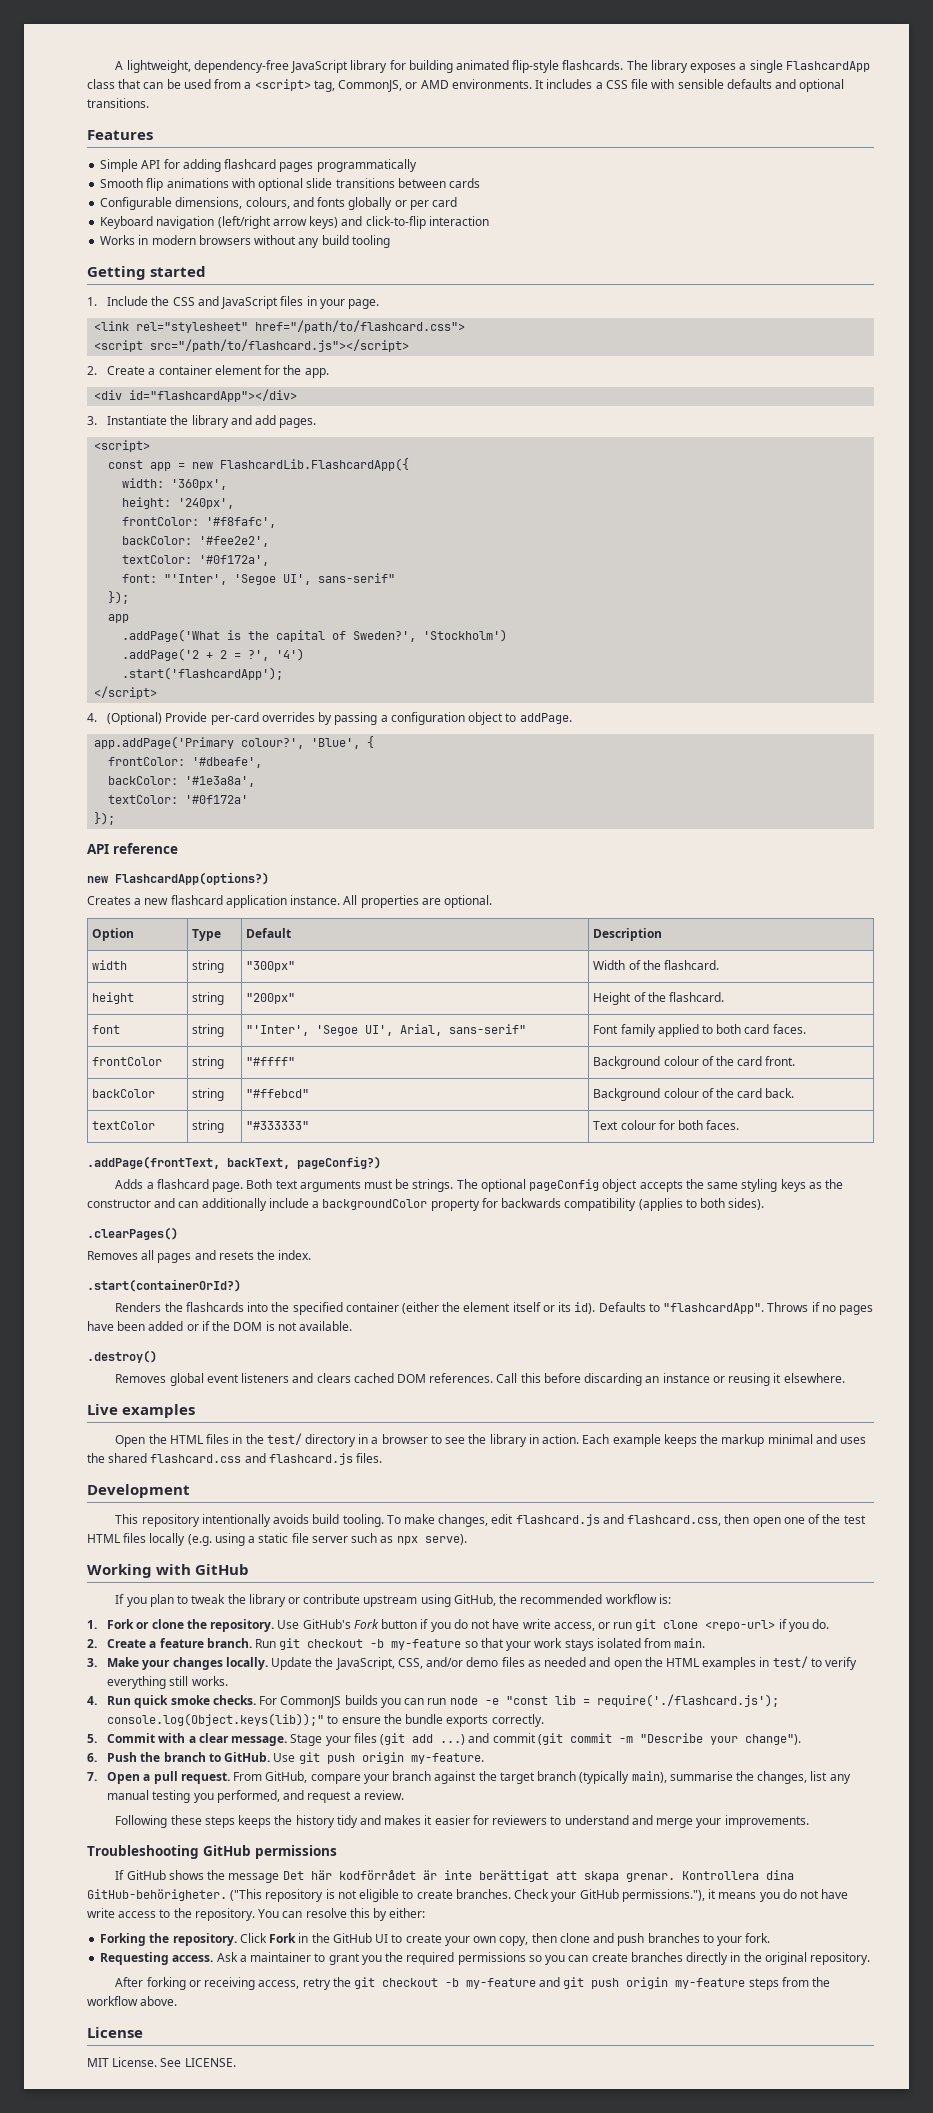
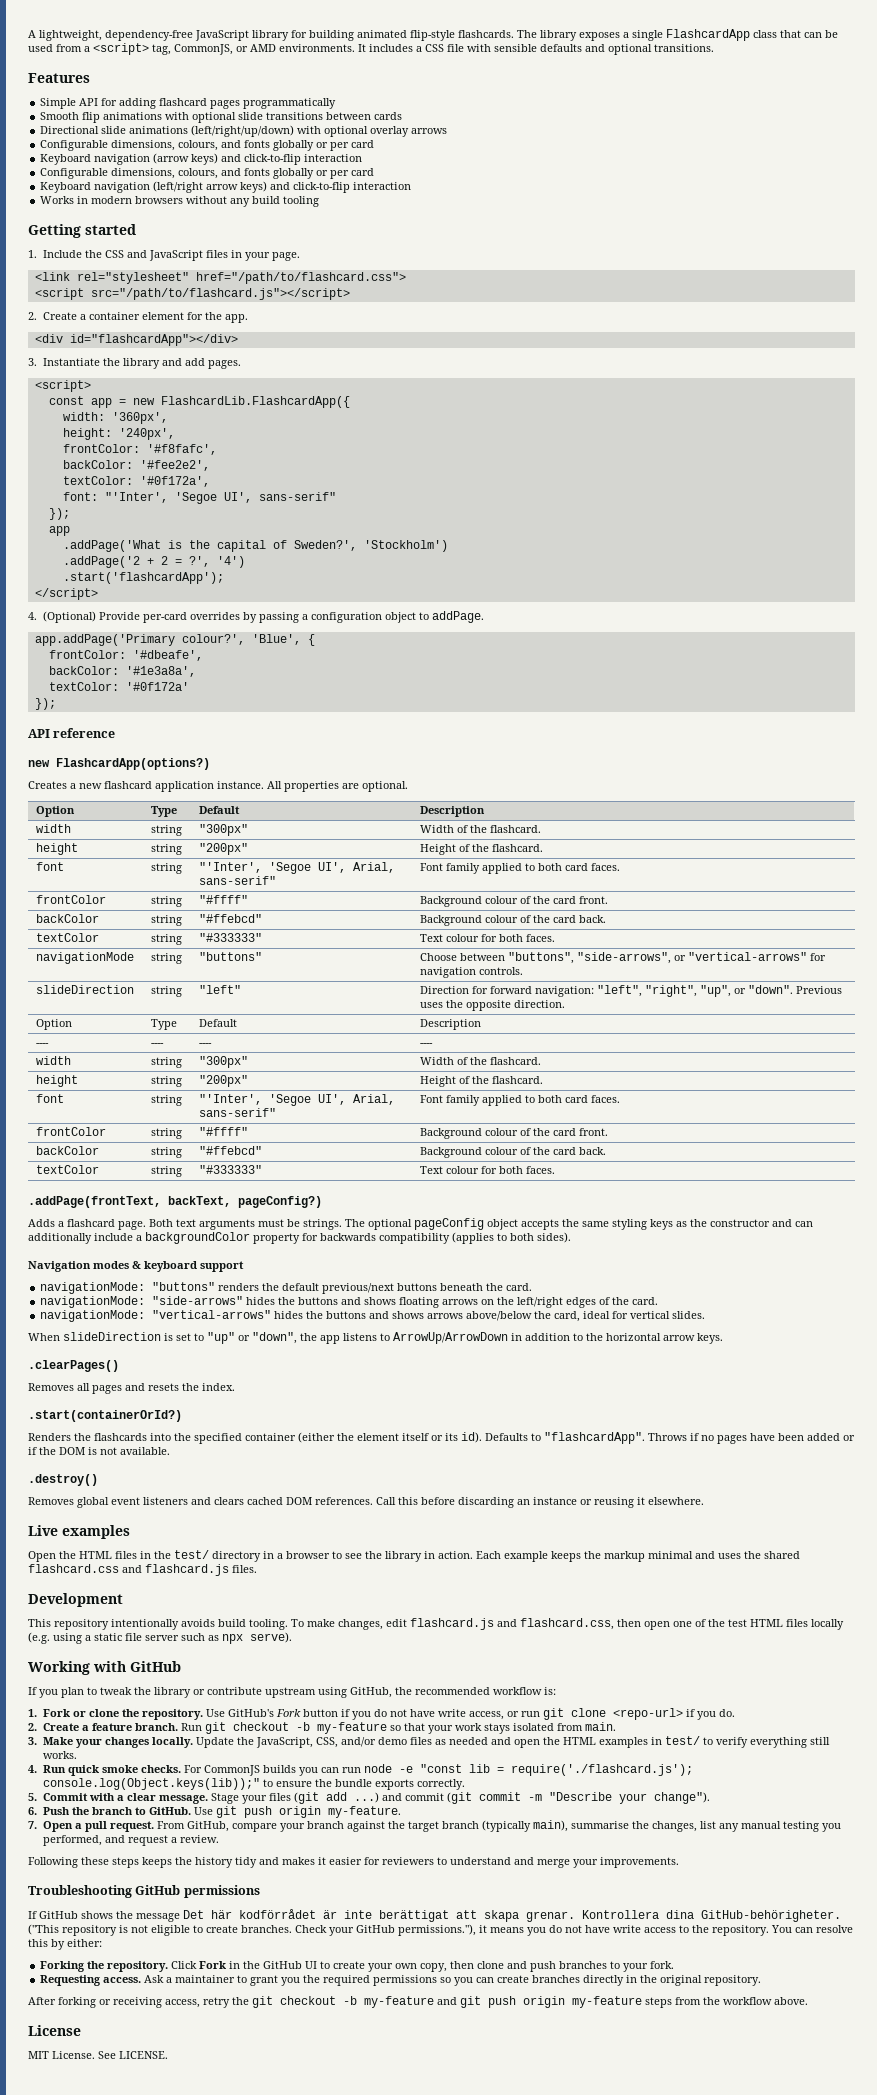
+ Directional slide animations (left/right/up/down) with optional overlay arrows
+ Configurable dimensions, colours, and fonts globally or per card
+ Keyboard navigation (arrow keys) and click-to-flip interaction
+ navigationMode | string | "buttons" | Choose between "buttons", "side-arrows", or "vertical-arrows" for navigation controls.
+ slideDirection | string | "left" | Direction for forward navigation: "left", "right", "up", or "down". Previous uses the opposite direction.
+ Option | Type | Default | Description
+ ---- | ---- | ---- | ----
+ width | string | "300px" | Width of the flashcard.
+ height | string | "200px" | Height of the flashcard.
+ font | string | "'Inter', 'Segoe UI', Arial, sans-serif" | Font family applied to both card faces.
+ frontColor | string | "#ffff" | Background colour of the card front.
+ backColor | string | "#ffebcd" | Background colour of the card back.
+ textColor | string | "#333333" | Text colour for both faces.
+ Navigation modes & keyboard support
+ navigationMode: "buttons" renders the default previous/next buttons beneath the card.
+ navigationMode: "side-arrows" hides the buttons and shows floating arrows on the left/right edges of the card.
+ navigationMode: "vertical-arrows" hides the buttons and shows arrows above/below the card, ideal for vertical slides.
+ When slideDirection is set to "up" or "down", the app listens to ArrowUp/ArrowDown in addition to the horizontal arrow keys.

